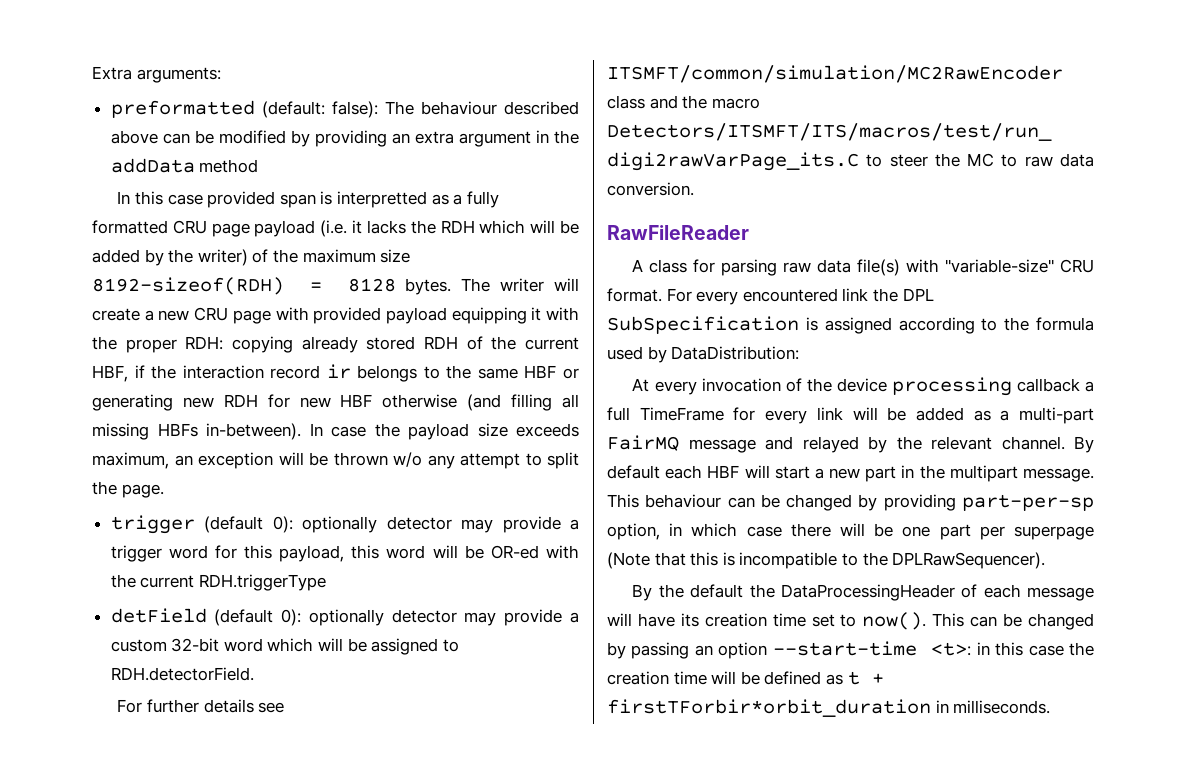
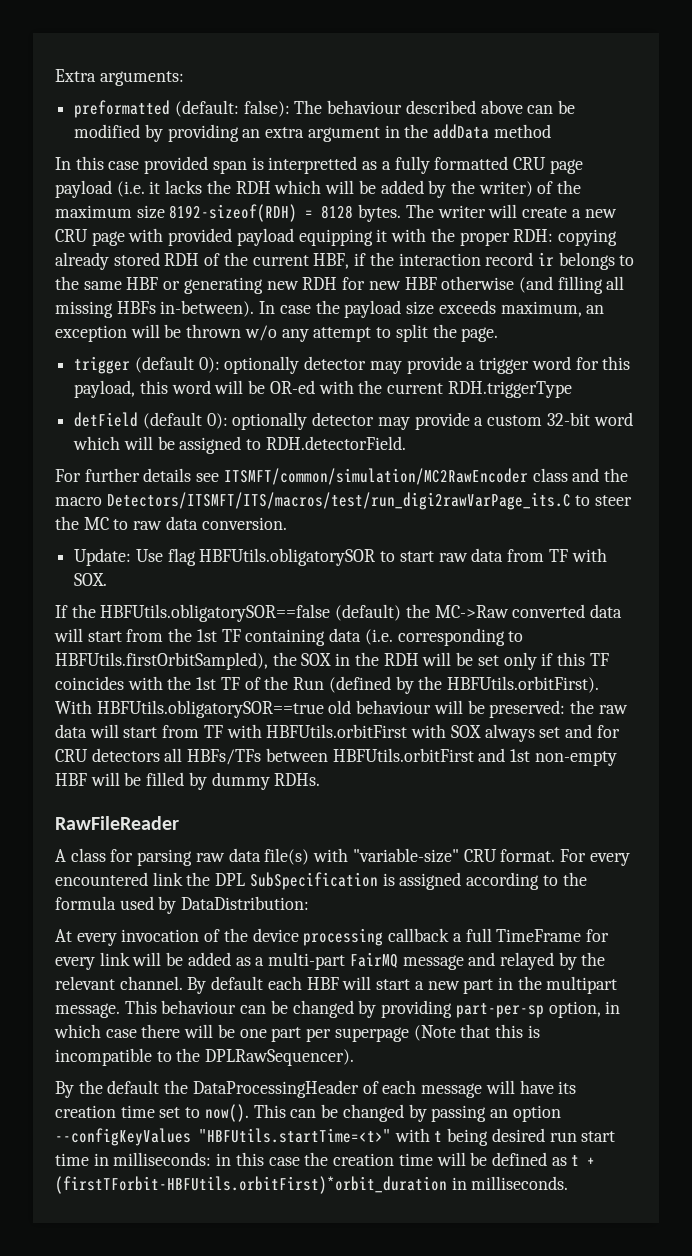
+ Update: Use flag HBFUtils.obligatorySOR to start raw data from TF with SOX.
+ If the HBFUtils.obligatorySOR==false (default) the MC->Raw converted data will start from the 1st TF containing data (i.e. corresponding to HBFUtils.firstOrbitSampled), the SOX in the RDH will be set only if this TF coincides with the 1st TF of the Run (defined by the HBFUtils.orbitFirst). With HBFUtils.obligatorySOR==true old behaviour will be preserved: the raw data will start from TF with HBFUtils.orbitFirst with SOX always set and for CRU detectors all HBFs/TFs between HBFUtils.orbitFirst and 1st non-empty HBF will be filled by dummy RDHs.
- This can be changed by passing an option --start-time <t>: in this case the creation time will be defined as t + firstTForbir*orbit_duration in milliseconds.
+ This can be changed by passing an option --configKeyValues "HBFUtils.startTime=<t>" with t being desired run start time in milliseconds: in this case the creation time will be defined as t + (firstTForbit-HBFUtils.orbitFirst)*orbit_duration in milliseconds.

